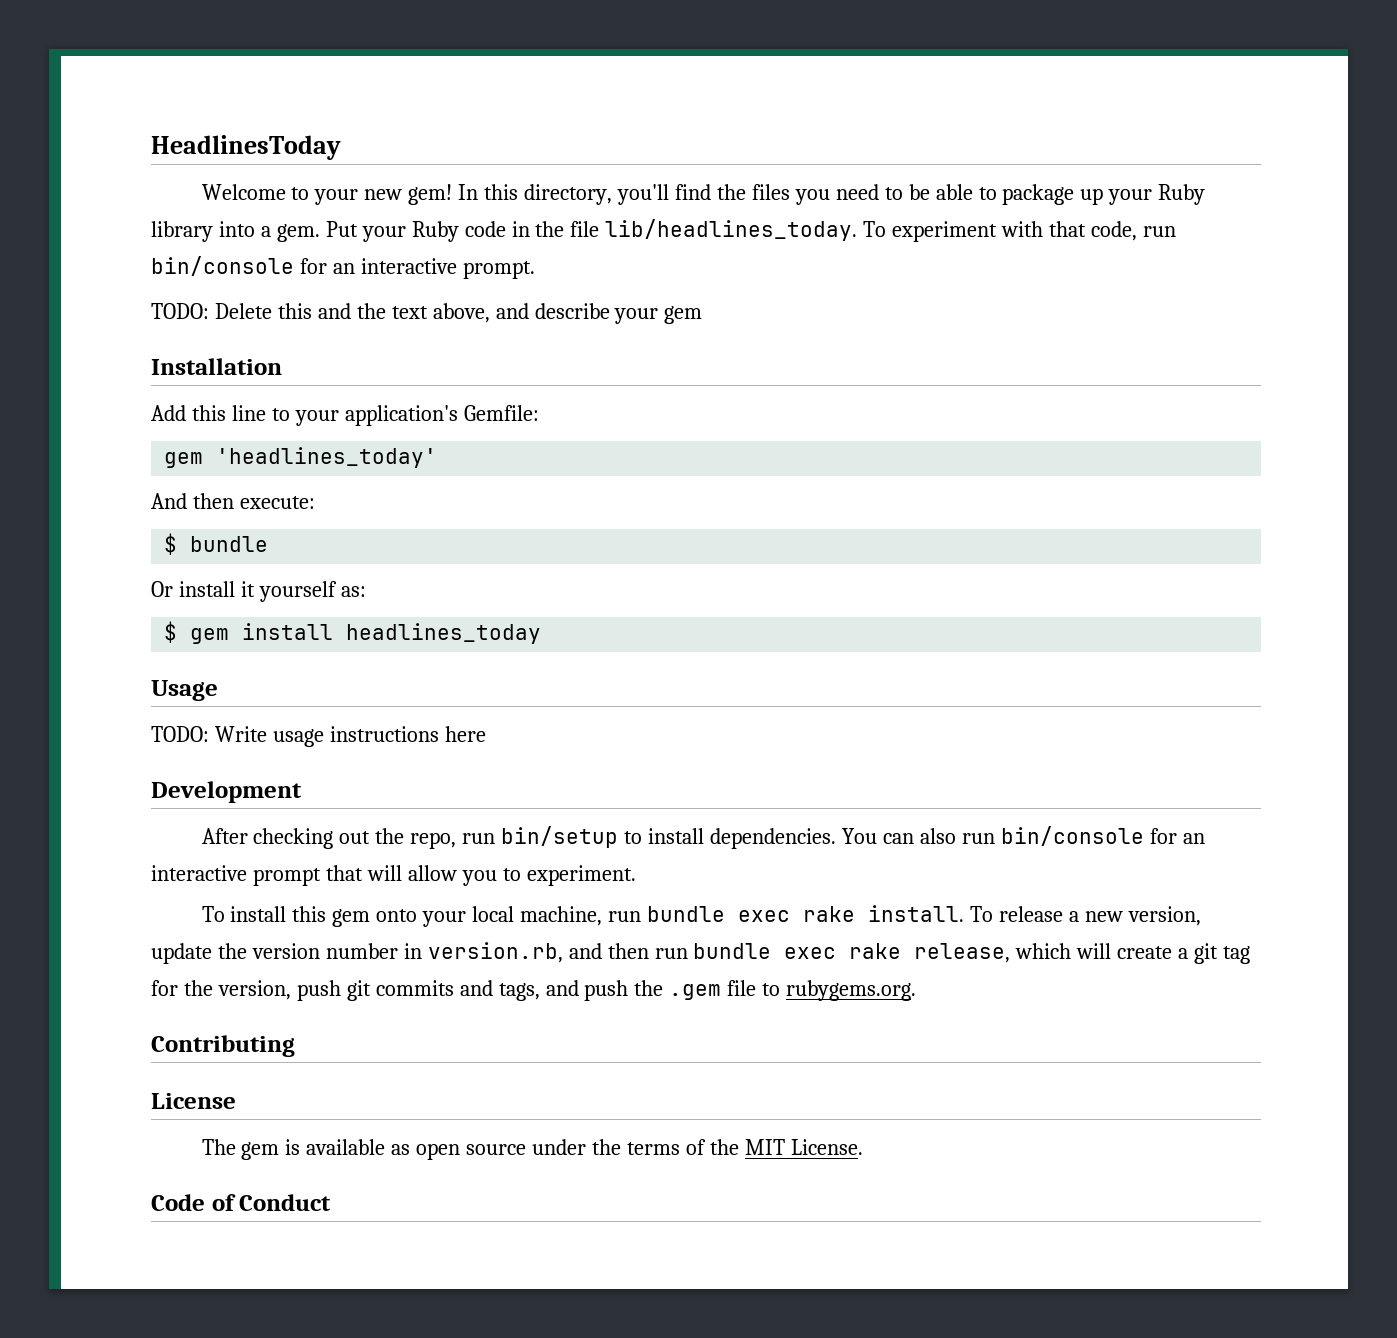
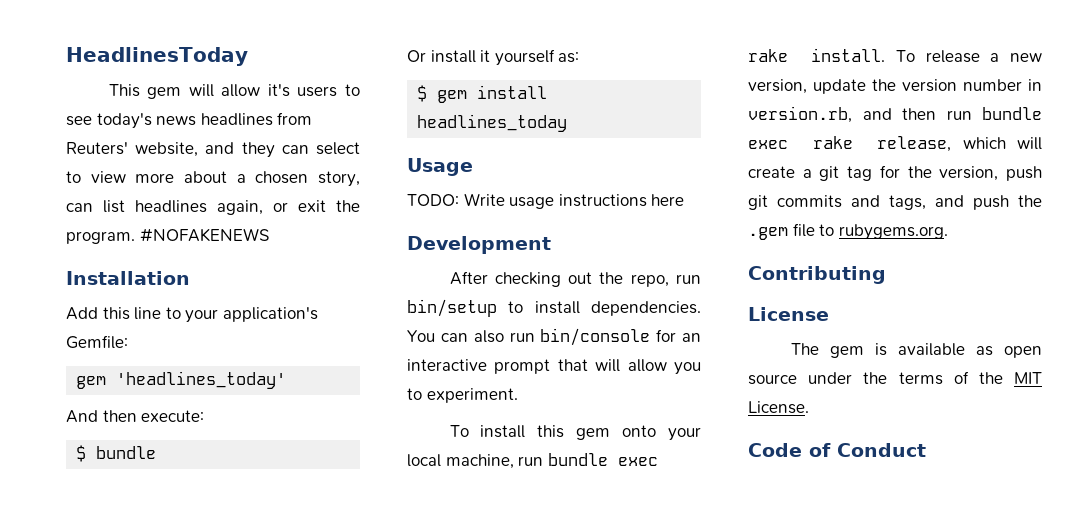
- Welcome to your new gem! In this directory, you'll find the files you need to be able to package up your Ruby library into a gem. Put your Ruby code in the file lib/headlines_today. To experiment with that code, run bin/console for an interactive prompt.
- TODO: Delete this and the text above, and describe your gem
+ This gem will allow it's users to see today's news headlines from Reuters' website, and they can select to view more about a chosen story, can list headlines again, or exit the program. #NOFAKENEWS

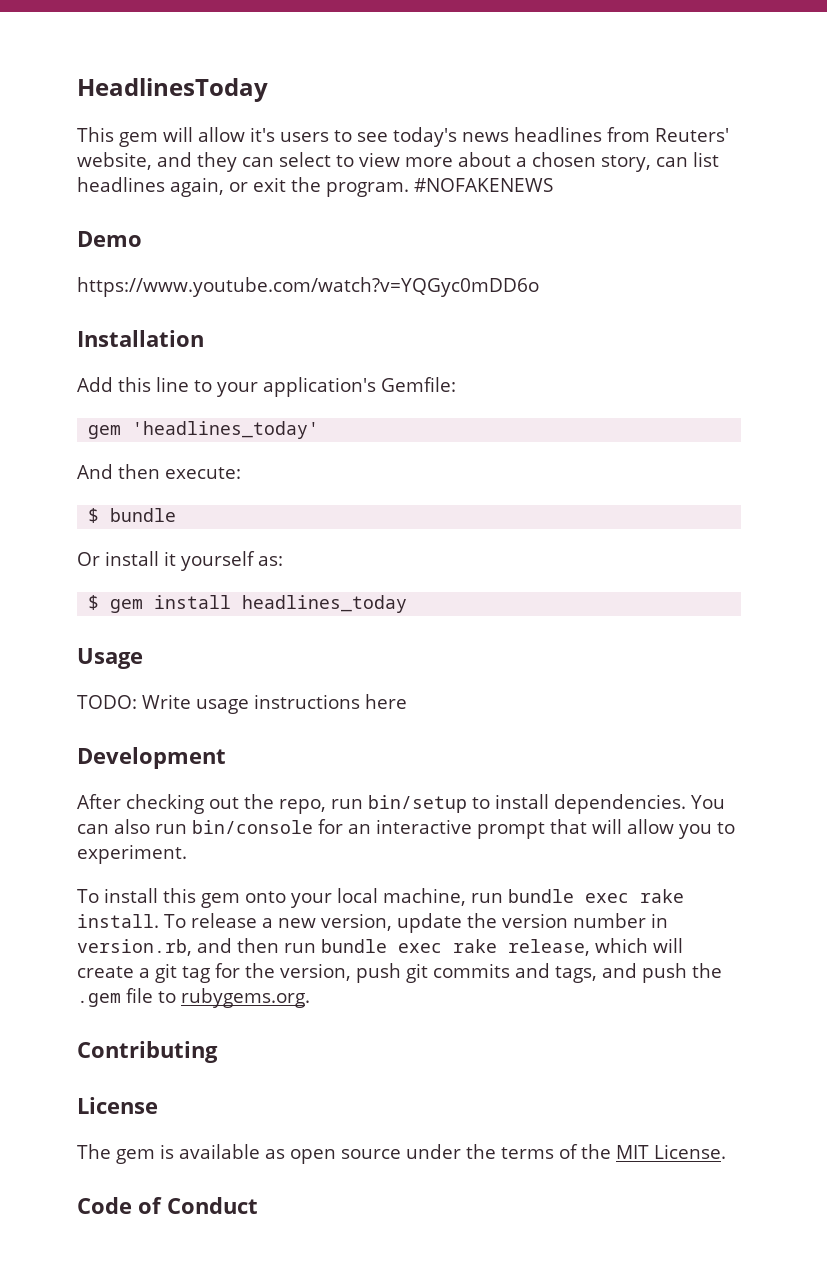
+ Demo
+ https://www.youtube.com/watch?v=YQGyc0mDD6o

